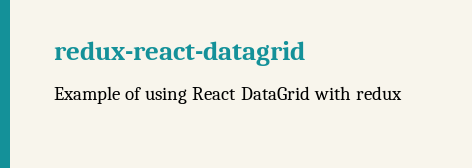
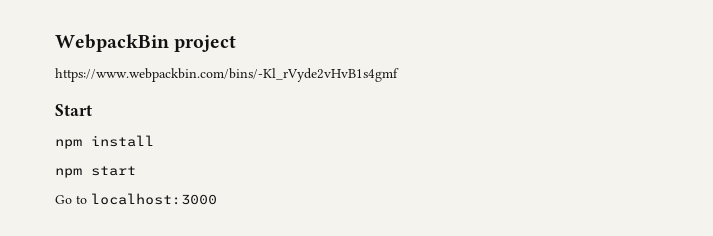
- redux-react-datagrid
- Example of using React DataGrid with redux
+ WebpackBin project
+ https://www.webpackbin.com/bins/-Kl_rVyde2vHvB1s4gmf
+ Start
+ npm install
+ npm start
+ Go to localhost:3000

